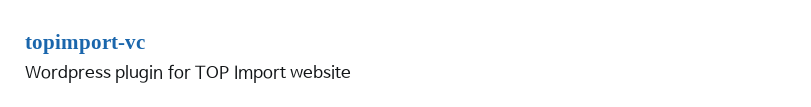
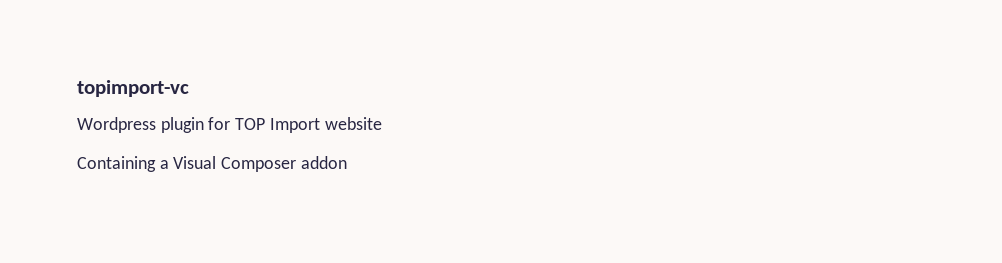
+ Containing a Visual Composer addon

